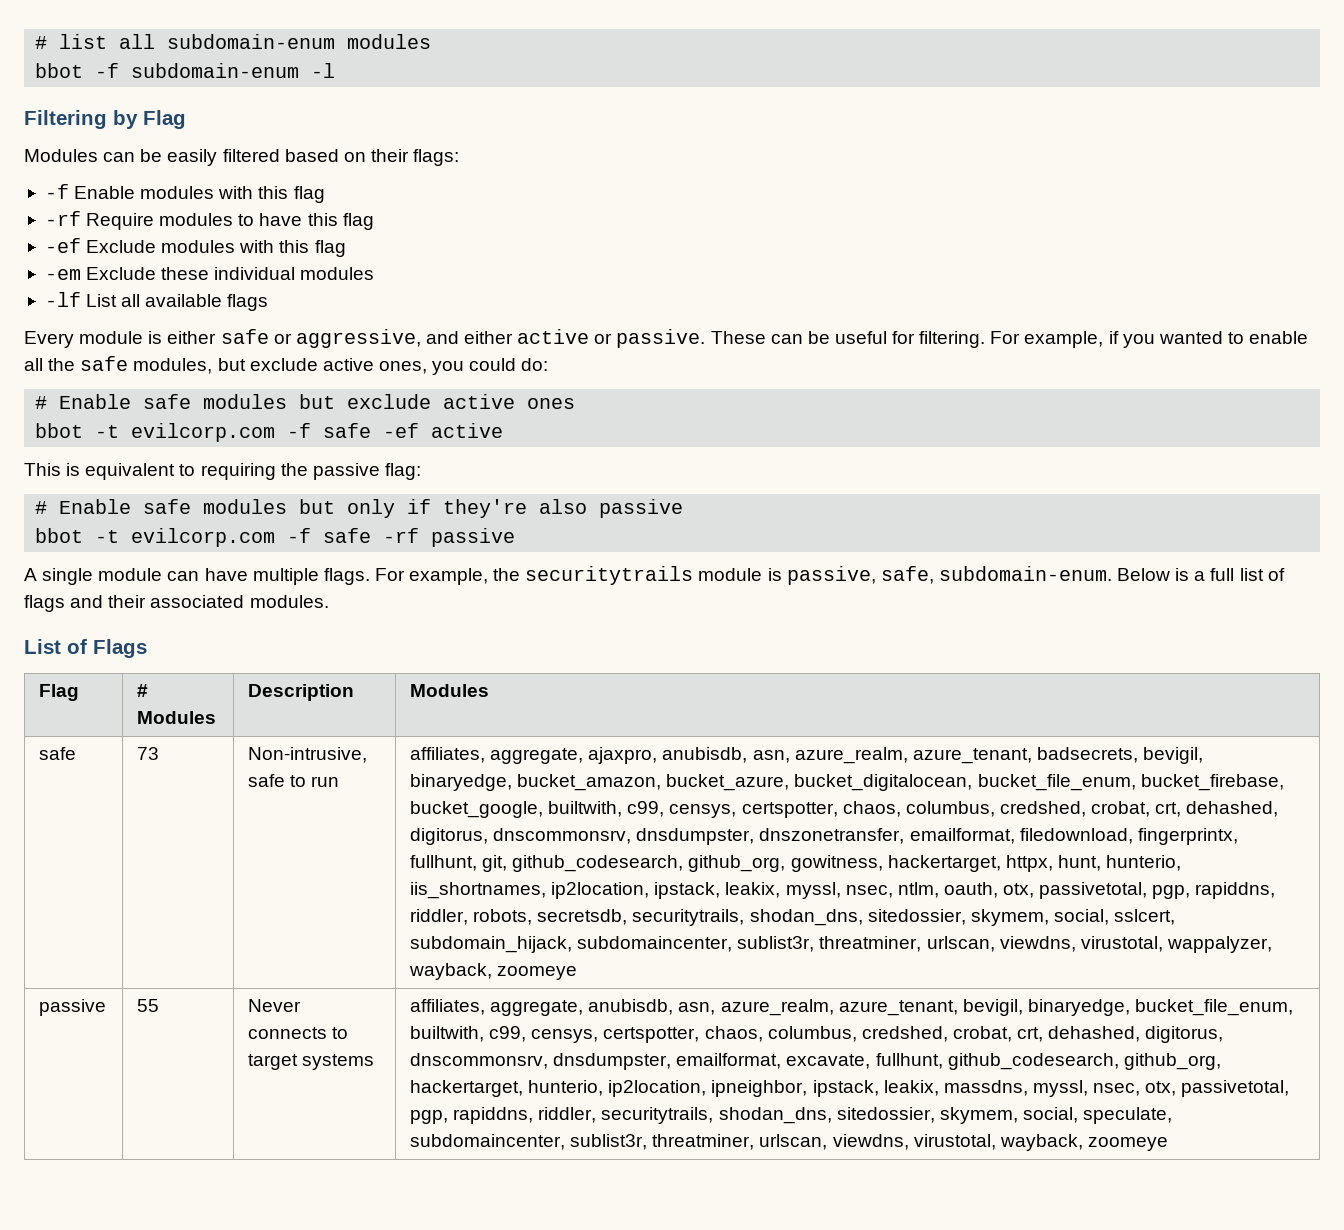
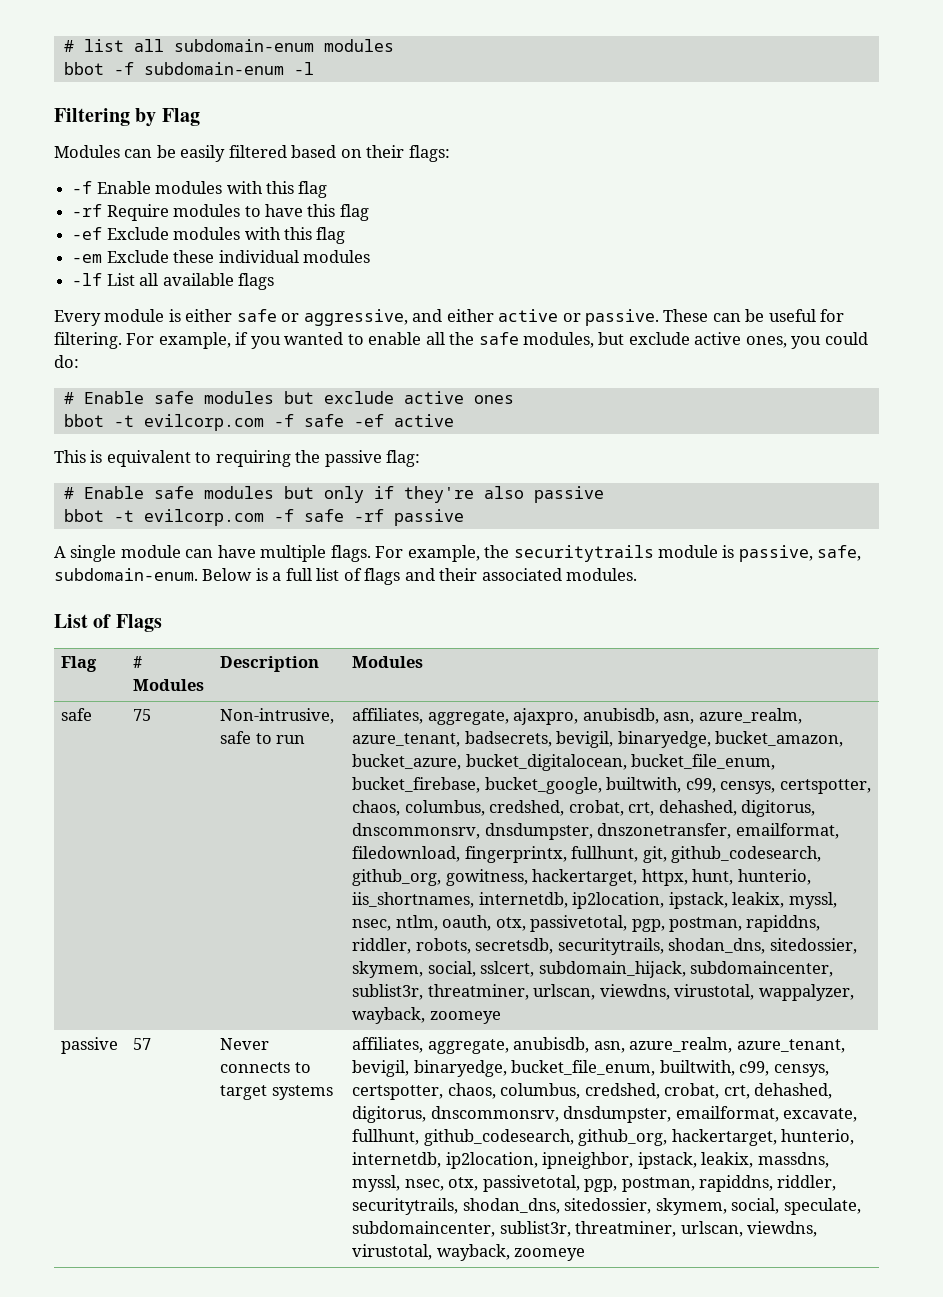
- 73
+ 75
- affiliates, aggregate, ajaxpro, anubisdb, asn, azure_realm, azure_tenant, badsecrets, bevigil, binaryedge, bucket_amazon, bucket_azure, bucket_digitalocean, bucket_file_enum, bucket_firebase, bucket_google, builtwith, c99, censys, certspotter, chaos, columbus, credshed, crobat, crt, dehashed, digitorus, dnscommonsrv, dnsdumpster, dnszonetransfer, emailformat, filedownload, fingerprintx, fullhunt, git, github_codesearch, github_org, gowitness, hackertarget, httpx, hunt, hunterio, iis_shortnames, ip2location, ipstack, leakix, myssl, nsec, ntlm, oauth, otx, passivetotal, pgp, rapiddns, riddler, robots, secretsdb, securitytrails, shodan_dns, sitedossier, skymem, social, sslcert, subdomain_hijack, subdomaincenter, sublist3r, threatminer, urlscan, viewdns, virustotal, wappalyzer, wayback, zoomeye
+ affiliates, aggregate, ajaxpro, anubisdb, asn, azure_realm, azure_tenant, badsecrets, bevigil, binaryedge, bucket_amazon, bucket_azure, bucket_digitalocean, bucket_file_enum, bucket_firebase, bucket_google, builtwith, c99, censys, certspotter, chaos, columbus, credshed, crobat, crt, dehashed, digitorus, dnscommonsrv, dnsdumpster, dnszonetransfer, emailformat, filedownload, fingerprintx, fullhunt, git, github_codesearch, github_org, gowitness, hackertarget, httpx, hunt, hunterio, iis_shortnames, internetdb, ip2location, ipstack, leakix, myssl, nsec, ntlm, oauth, otx, passivetotal, pgp, postman, rapiddns, riddler, robots, secretsdb, securitytrails, shodan_dns, sitedossier, skymem, social, sslcert, subdomain_hijack, subdomaincenter, sublist3r, threatminer, urlscan, viewdns, virustotal, wappalyzer, wayback, zoomeye
- 55
+ 57
- affiliates, aggregate, anubisdb, asn, azure_realm, azure_tenant, bevigil, binaryedge, bucket_file_enum, builtwith, c99, censys, certspotter, chaos, columbus, credshed, crobat, crt, dehashed, digitorus, dnscommonsrv, dnsdumpster, emailformat, excavate, fullhunt, github_codesearch, github_org, hackertarget, hunterio, ip2location, ipneighbor, ipstack, leakix, massdns, myssl, nsec, otx, passivetotal, pgp, rapiddns, riddler, securitytrails, shodan_dns, sitedossier, skymem, social, speculate, subdomaincenter, sublist3r, threatminer, urlscan, viewdns, virustotal, wayback, zoomeye
+ affiliates, aggregate, anubisdb, asn, azure_realm, azure_tenant, bevigil, binaryedge, bucket_file_enum, builtwith, c99, censys, certspotter, chaos, columbus, credshed, crobat, crt, dehashed, digitorus, dnscommonsrv, dnsdumpster, emailformat, excavate, fullhunt, github_codesearch, github_org, hackertarget, hunterio, internetdb, ip2location, ipneighbor, ipstack, leakix, massdns, myssl, nsec, otx, passivetotal, pgp, postman, rapiddns, riddler, securitytrails, shodan_dns, sitedossier, skymem, social, speculate, subdomaincenter, sublist3r, threatminer, urlscan, viewdns, virustotal, wayback, zoomeye

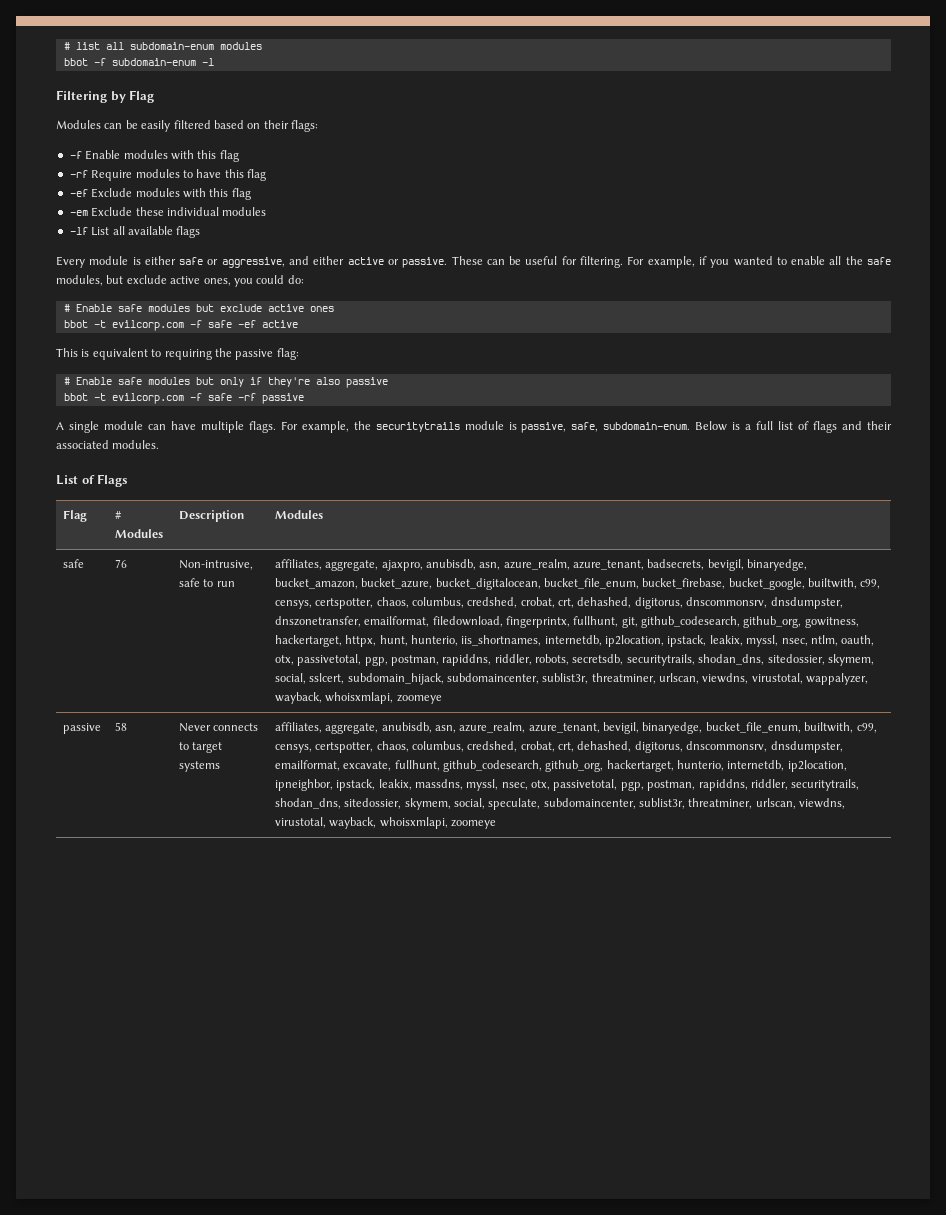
- 75
+ 76
- affiliates, aggregate, ajaxpro, anubisdb, asn, azure_realm, azure_tenant, badsecrets, bevigil, binaryedge, bucket_amazon, bucket_azure, bucket_digitalocean, bucket_file_enum, bucket_firebase, bucket_google, builtwith, c99, censys, certspotter, chaos, columbus, credshed, crobat, crt, dehashed, digitorus, dnscommonsrv, dnsdumpster, dnszonetransfer, emailformat, filedownload, fingerprintx, fullhunt, git, github_codesearch, github_org, gowitness, hackertarget, httpx, hunt, hunterio, iis_shortnames, internetdb, ip2location, ipstack, leakix, myssl, nsec, ntlm, oauth, otx, passivetotal, pgp, postman, rapiddns, riddler, robots, secretsdb, securitytrails, shodan_dns, sitedossier, skymem, social, sslcert, subdomain_hijack, subdomaincenter, sublist3r, threatminer, urlscan, viewdns, virustotal, wappalyzer, wayback, zoomeye
+ affiliates, aggregate, ajaxpro, anubisdb, asn, azure_realm, azure_tenant, badsecrets, bevigil, binaryedge, bucket_amazon, bucket_azure, bucket_digitalocean, bucket_file_enum, bucket_firebase, bucket_google, builtwith, c99, censys, certspotter, chaos, columbus, credshed, crobat, crt, dehashed, digitorus, dnscommonsrv, dnsdumpster, dnszonetransfer, emailformat, filedownload, fingerprintx, fullhunt, git, github_codesearch, github_org, gowitness, hackertarget, httpx, hunt, hunterio, iis_shortnames, internetdb, ip2location, ipstack, leakix, myssl, nsec, ntlm, oauth, otx, passivetotal, pgp, postman, rapiddns, riddler, robots, secretsdb, securitytrails, shodan_dns, sitedossier, skymem, social, sslcert, subdomain_hijack, subdomaincenter, sublist3r, threatminer, urlscan, viewdns, virustotal, wappalyzer, wayback, whoisxmlapi, zoomeye
- 57
+ 58
- affiliates, aggregate, anubisdb, asn, azure_realm, azure_tenant, bevigil, binaryedge, bucket_file_enum, builtwith, c99, censys, certspotter, chaos, columbus, credshed, crobat, crt, dehashed, digitorus, dnscommonsrv, dnsdumpster, emailformat, excavate, fullhunt, github_codesearch, github_org, hackertarget, hunterio, internetdb, ip2location, ipneighbor, ipstack, leakix, massdns, myssl, nsec, otx, passivetotal, pgp, postman, rapiddns, riddler, securitytrails, shodan_dns, sitedossier, skymem, social, speculate, subdomaincenter, sublist3r, threatminer, urlscan, viewdns, virustotal, wayback, zoomeye
+ affiliates, aggregate, anubisdb, asn, azure_realm, azure_tenant, bevigil, binaryedge, bucket_file_enum, builtwith, c99, censys, certspotter, chaos, columbus, credshed, crobat, crt, dehashed, digitorus, dnscommonsrv, dnsdumpster, emailformat, excavate, fullhunt, github_codesearch, github_org, hackertarget, hunterio, internetdb, ip2location, ipneighbor, ipstack, leakix, massdns, myssl, nsec, otx, passivetotal, pgp, postman, rapiddns, riddler, securitytrails, shodan_dns, sitedossier, skymem, social, speculate, subdomaincenter, sublist3r, threatminer, urlscan, viewdns, virustotal, wayback, whoisxmlapi, zoomeye

